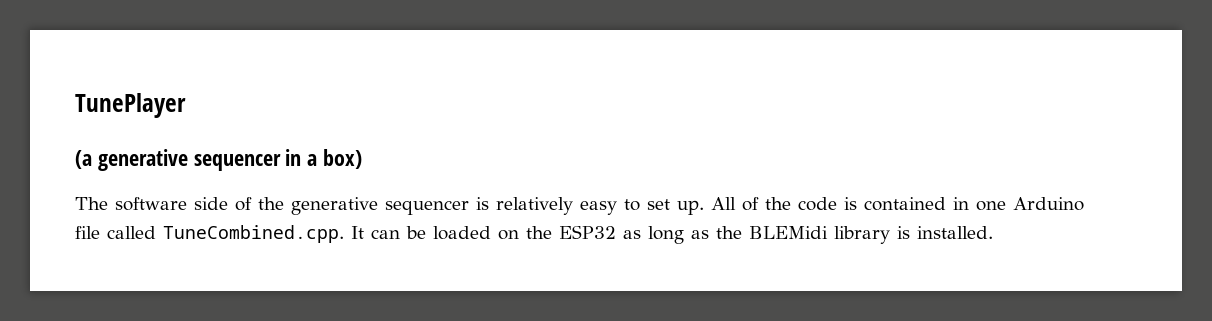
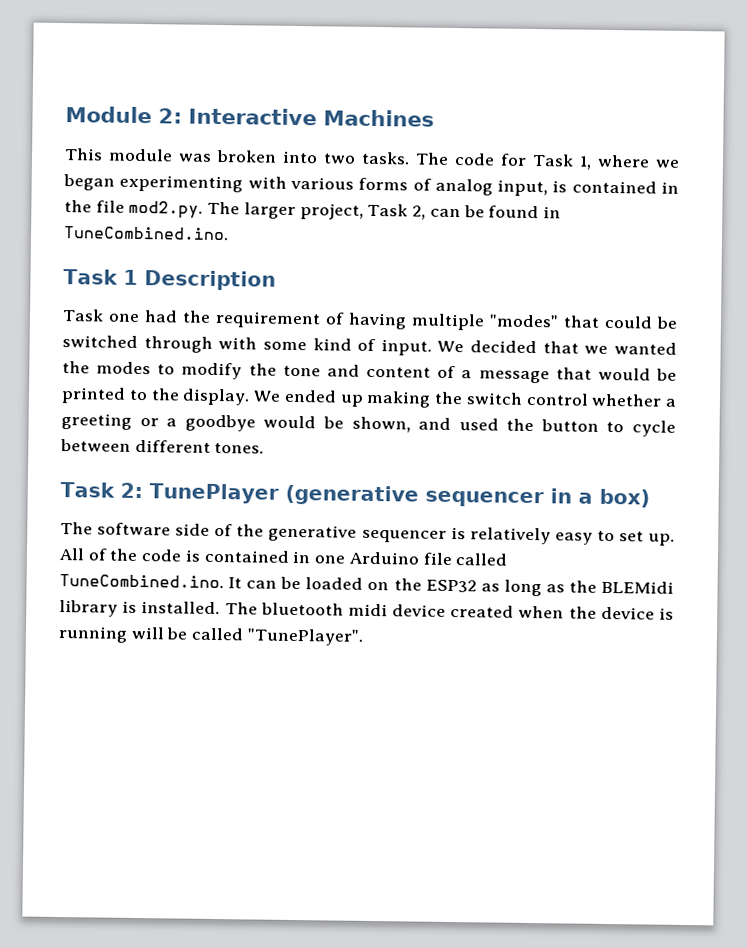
- TunePlayer
- (a generative sequencer in a box)
+ Module 2: Interactive Machines
+ This module was broken into two tasks. The code for Task 1, where we began experimenting with various forms of analog input, is contained in the file mod2.py. The larger project, Task 2, can be found in TuneCombined.ino.
+ Task 1 Description
+ Task one had the requirement of having multiple "modes" that could be switched through with some kind of input. We decided that we wanted the modes to modify the tone and content of a message that would be printed to the display. We ended up making the switch control whether a greeting or a goodbye would be shown, and used the button to cycle between different tones.
+ Task 2: TunePlayer (generative sequencer in a box)
- All of the code is contained in one Arduino file called TuneCombined.cpp. It can be loaded on the ESP32 as long as the BLEMidi library is installed.
+ All of the code is contained in one Arduino file called TuneCombined.ino. It can be loaded on the ESP32 as long as the BLEMidi library is installed.
+ The bluetooth midi device created when the device is running will be called "TunePlayer".

